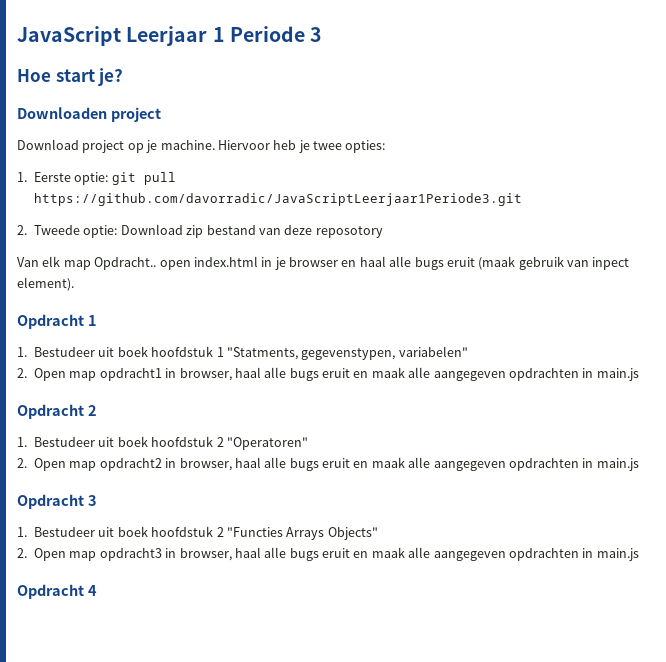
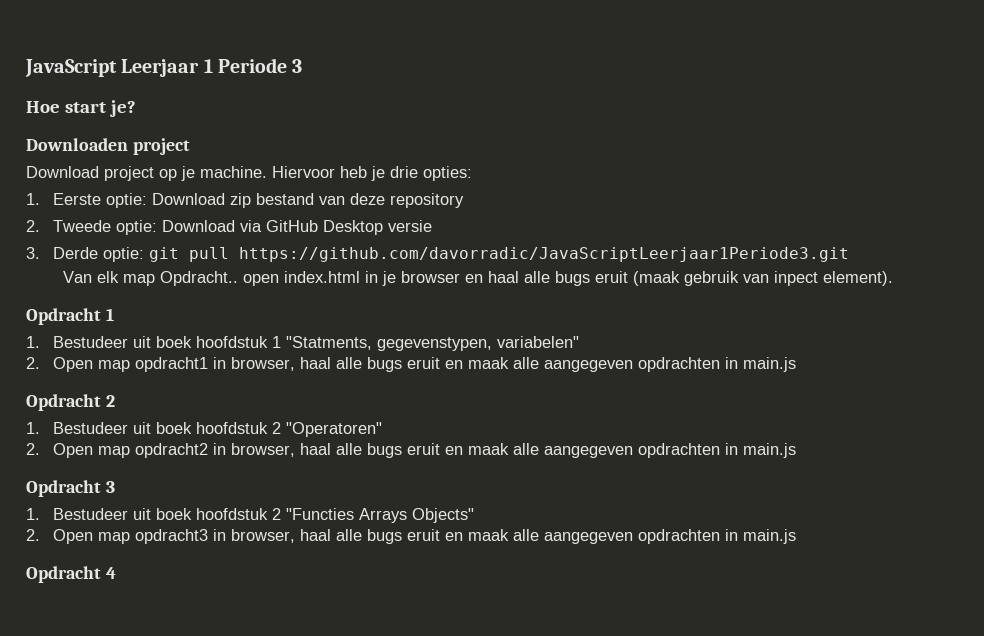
- Hiervoor heb je twee opties:
+ Hiervoor heb je drie opties:
- 1. Eerste optie: git pull https://github.com/davorradic/JavaScriptLeerjaar1Periode3.git
- 2. Tweede optie: Download zip bestand van deze reposotory
+ 1. Eerste optie: Download zip bestand van deze repository
+ 2. Tweede optie: Download via GitHub Desktop versie
+ 3. Derde optie: git pull https://github.com/davorradic/JavaScriptLeerjaar1Periode3.git

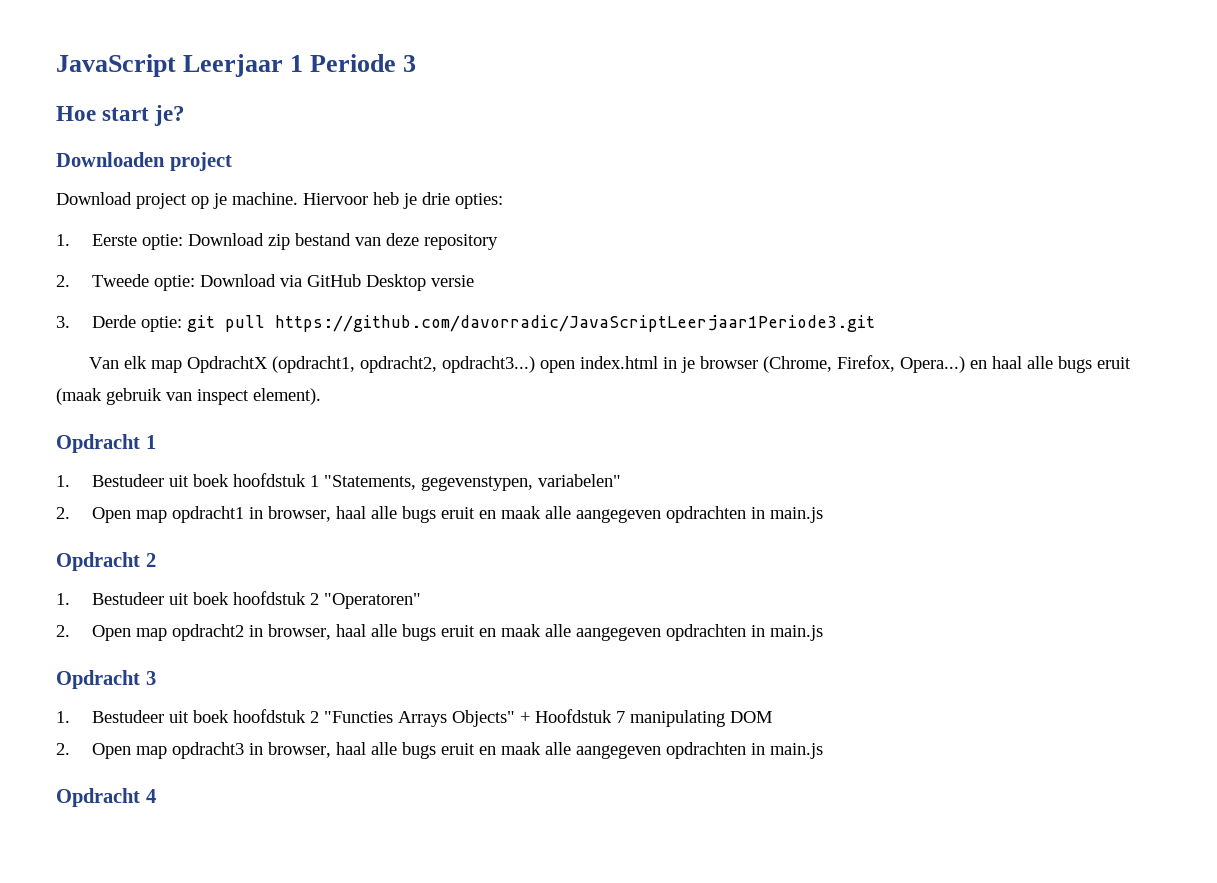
- Van elk map Opdracht.. open index.html in je browser en haal alle bugs eruit (maak gebruik van inpect element).
+ Van elk map OpdrachtX (opdracht1, opdracht2, opdracht3...) open index.html in je browser (Chrome, Firefox, Opera...) en haal alle bugs eruit (maak gebruik van inspect element).
- 1. Bestudeer uit boek hoofdstuk 1 "Statments, gegevenstypen, variabelen"
+ 1. Bestudeer uit boek hoofdstuk 1 "Statements, gegevenstypen, variabelen"
- 1. Bestudeer uit boek hoofdstuk 2 "Functies Arrays Objects"
+ 1. Bestudeer uit boek hoofdstuk 2 "Functies Arrays Objects" + Hoofdstuk 7 manipulating DOM

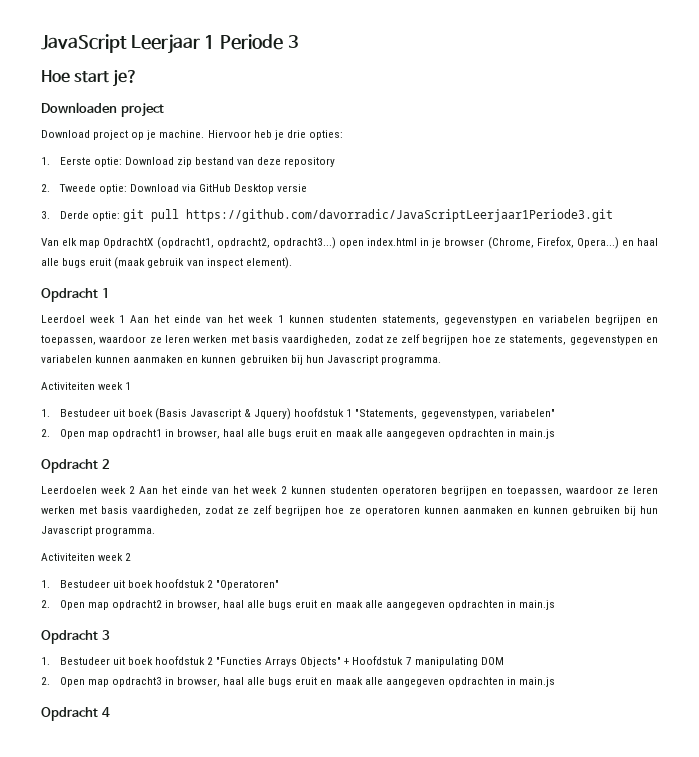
- 1. Bestudeer uit boek hoofdstuk 1 "Statements, gegevenstypen, variabelen"
+ Leerdoel week 1 Aan het einde van het week 1 kunnen studenten statements, gegevenstypen en variabelen begrijpen en toepassen, waardoor ze leren werken met basis vaardigheden, zodat ze zelf begrijpen hoe ze statements, gegevenstypen en variabelen kunnen aanmaken en kunnen gebruiken bij hun Javascript programma.
+ Activiteiten week 1
+ 1. Bestudeer uit boek (Basis Javascript & Jquery) hoofdstuk 1 "Statements, gegevenstypen, variabelen"
+ Leerdoelen week 2 Aan het einde van het week 2 kunnen studenten operatoren begrijpen en toepassen, waardoor ze leren werken met basis vaardigheden, zodat ze zelf begrijpen hoe ze operatoren kunnen aanmaken en kunnen gebruiken bij hun Javascript programma.
+ Activiteiten week 2

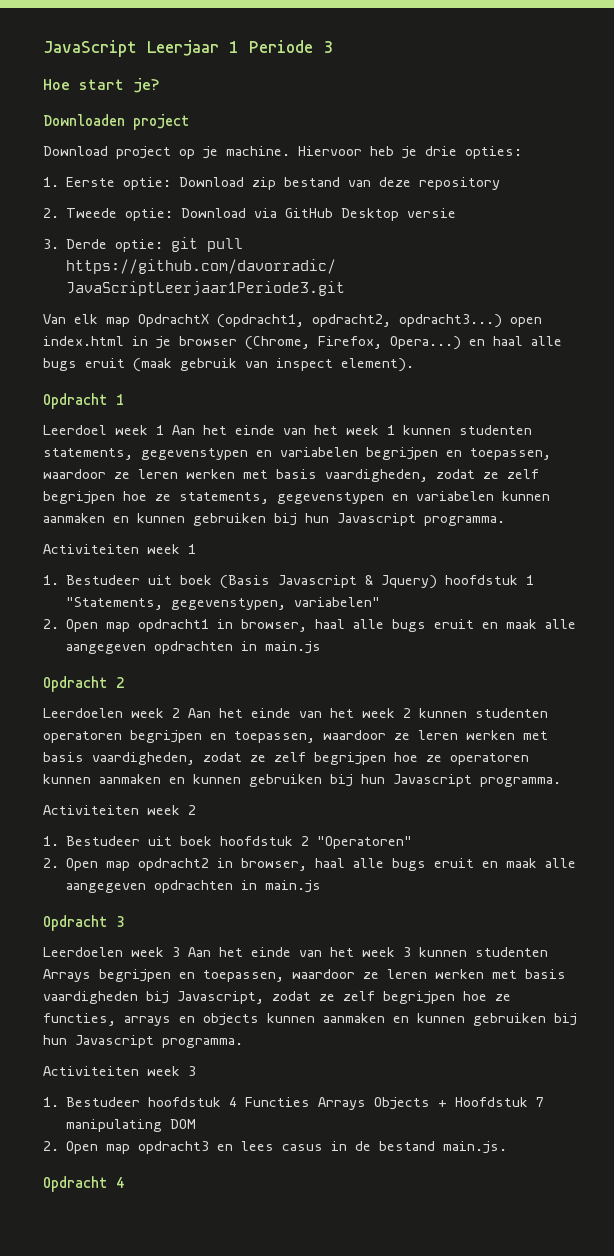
- 1. Bestudeer uit boek hoofdstuk 2 "Functies Arrays Objects" + Hoofdstuk 7 manipulating DOM
+ Leerdoelen week 3 Aan het einde van het week 3 kunnen studenten Arrays begrijpen en toepassen, waardoor ze leren werken met basis vaardigheden bij Javascript, zodat ze zelf begrijpen hoe ze functies, arrays en objects kunnen aanmaken en kunnen gebruiken bij hun Javascript programma.
+ Activiteiten week 3
+ 1. Bestudeer hoofdstuk 4 Functies Arrays Objects + Hoofdstuk 7 manipulating DOM
- 2. Open map opdracht3 in browser, haal alle bugs eruit en maak alle aangegeven opdrachten in main.js
+ 2. Open map opdracht3 en lees casus in de bestand main.js.

